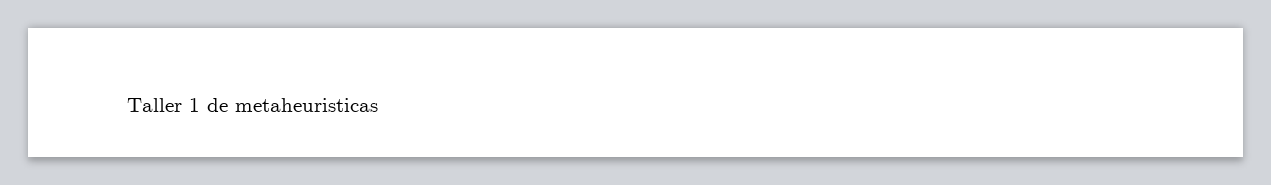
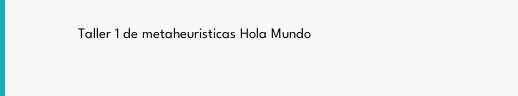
- Taller 1 de metaheuristicas
+ Taller 1 de metaheuristicas Hola Mundo

